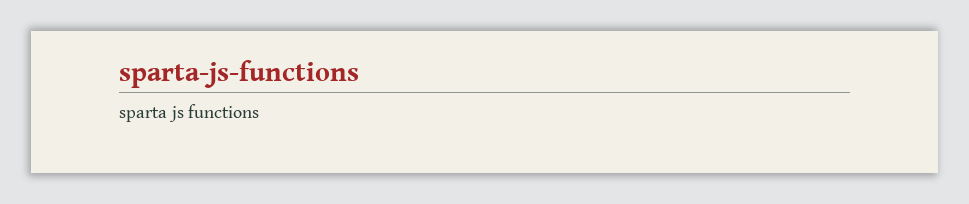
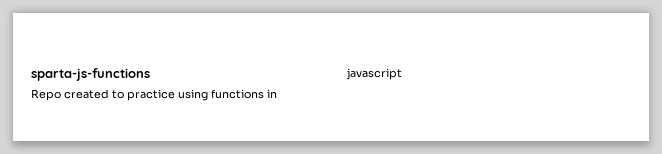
- sparta js functions
+ Repo created to practice using functions in javascript

